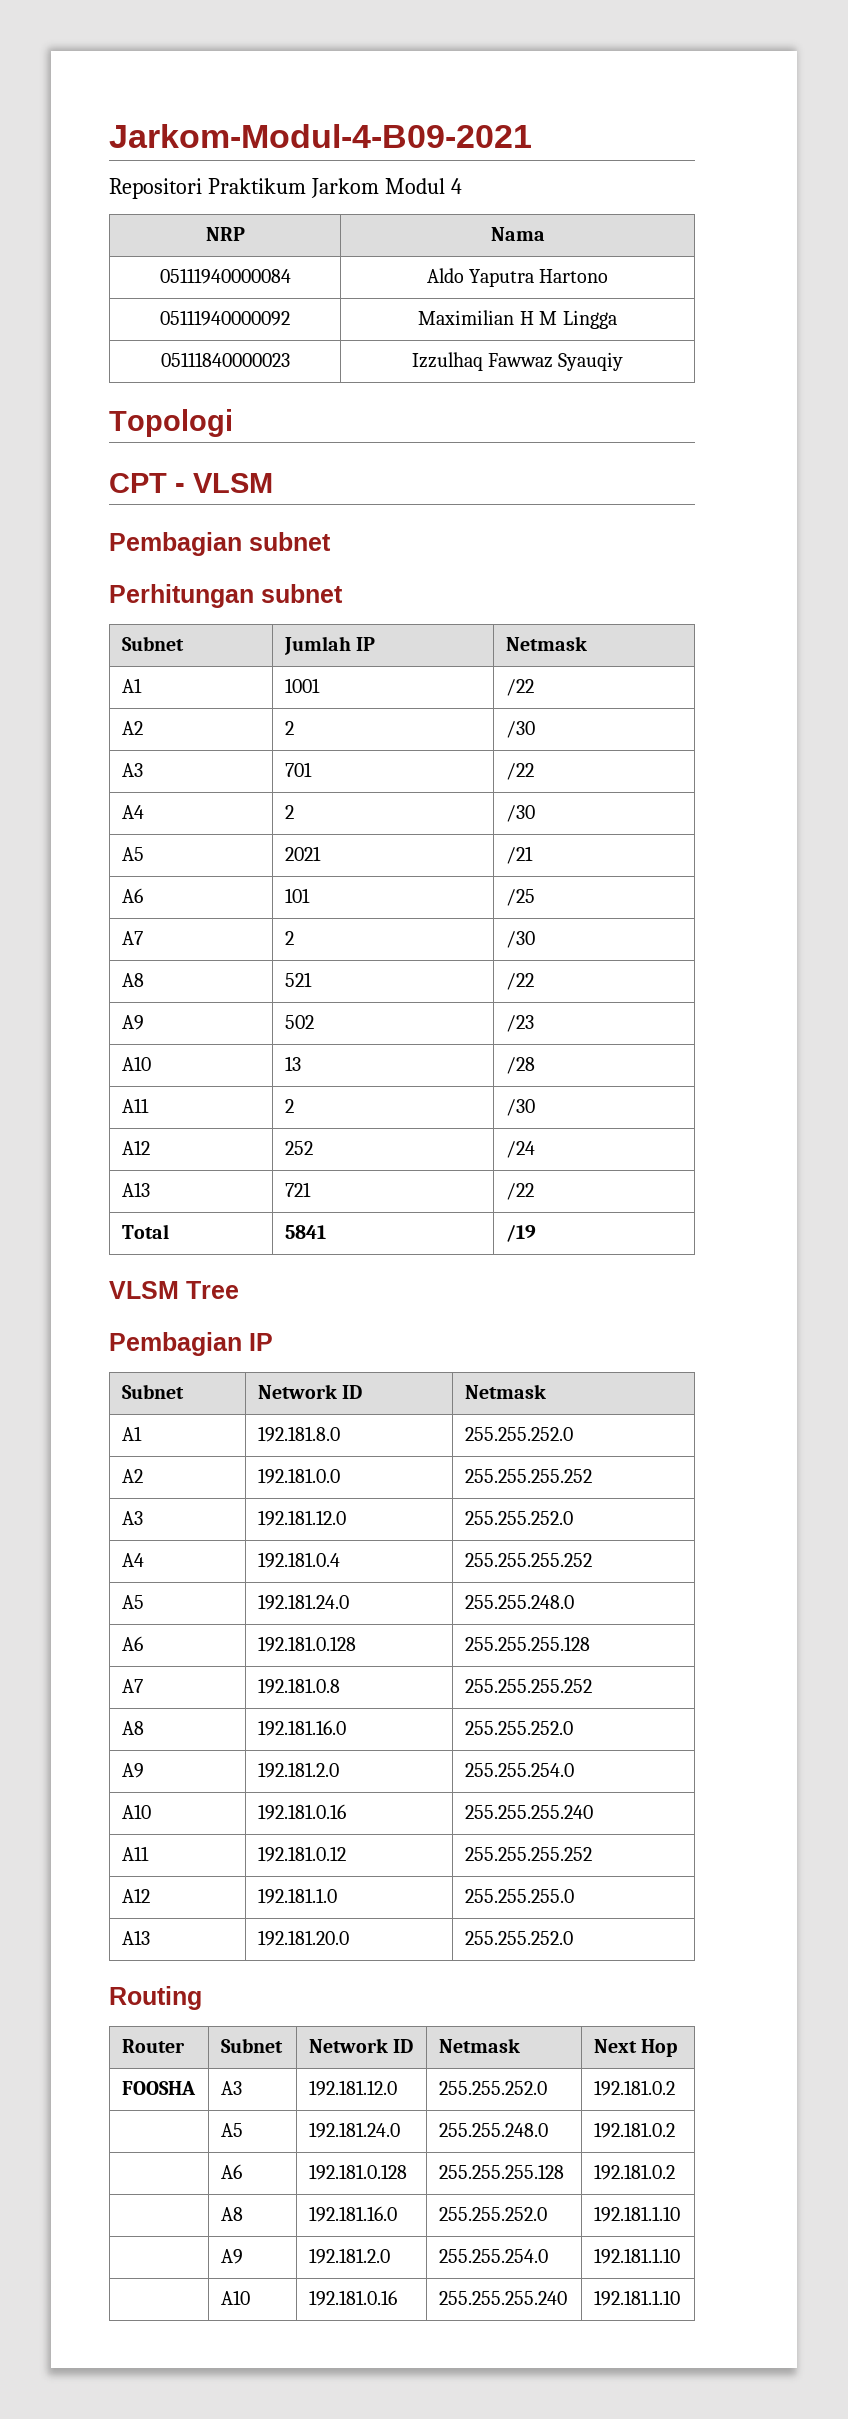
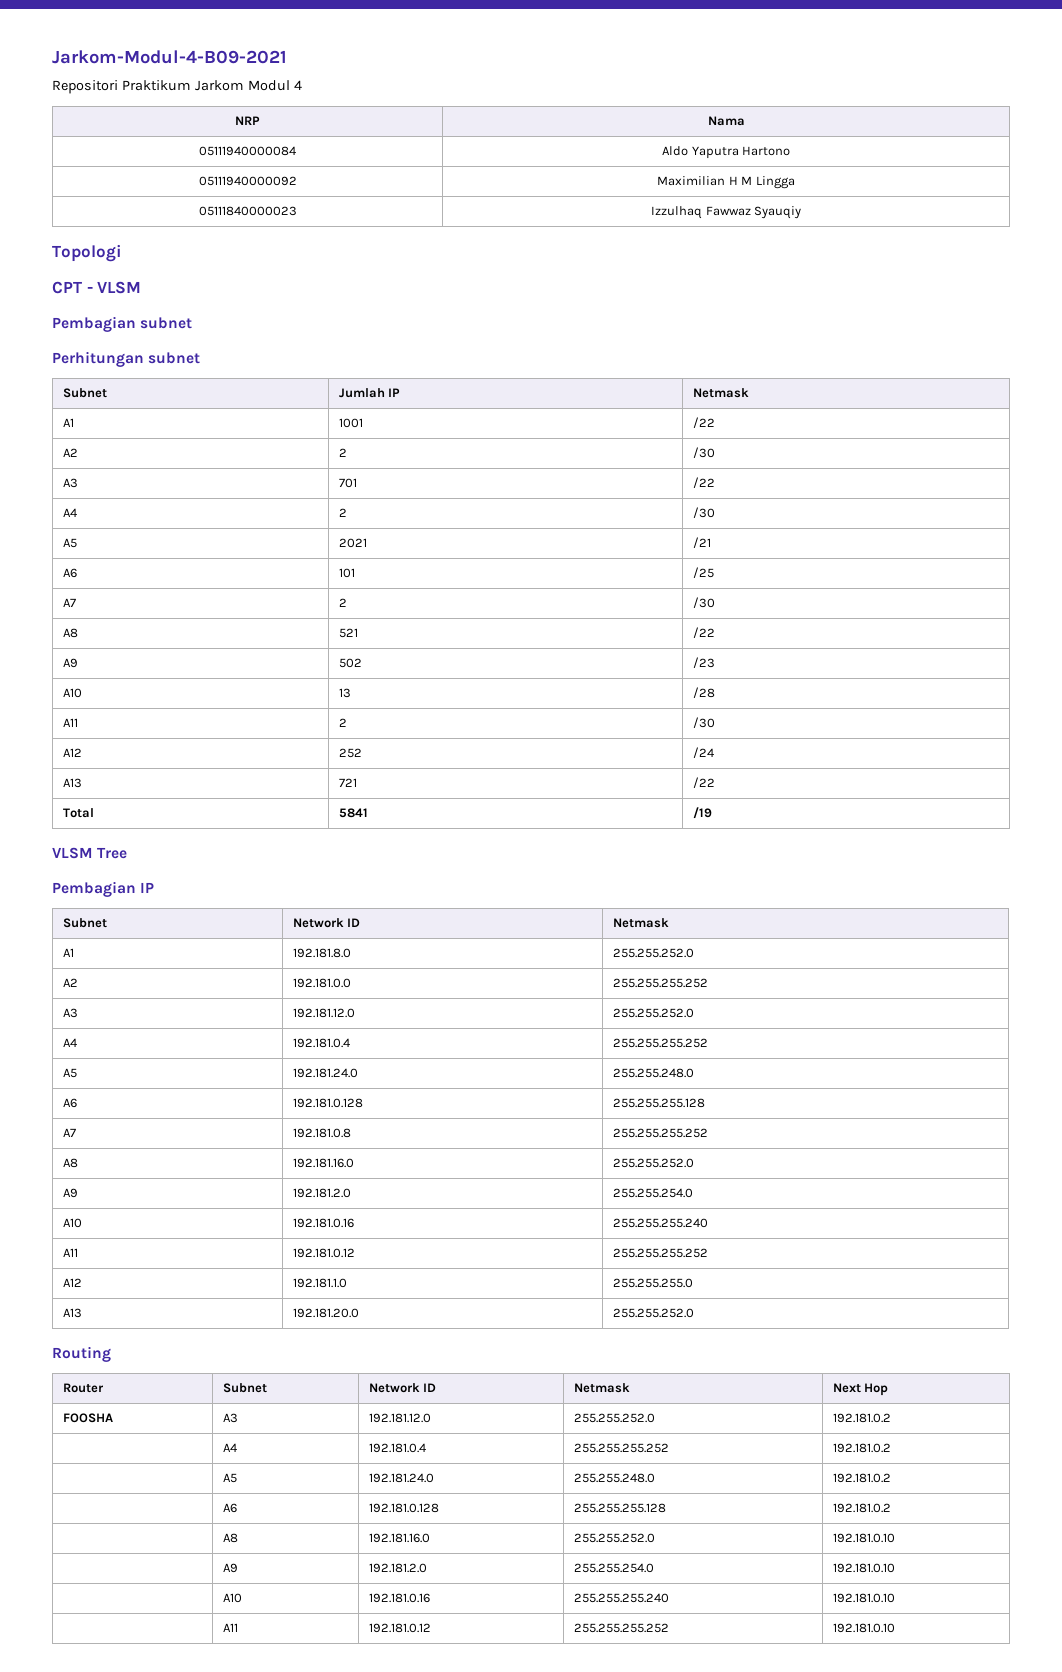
+ | A4 | 192.181.0.4 | 255.255.255.252 | 192.181.0.2
- | A8 | 192.181.16.0 | 255.255.252.0 | 192.181.1.10
+ | A8 | 192.181.16.0 | 255.255.252.0 | 192.181.0.10
- | A9 | 192.181.2.0 | 255.255.254.0 | 192.181.1.10
+ | A9 | 192.181.2.0 | 255.255.254.0 | 192.181.0.10
- | A10 | 192.181.0.16 | 255.255.255.240 | 192.181.1.10
+ | A10 | 192.181.0.16 | 255.255.255.240 | 192.181.0.10
+ | A11 | 192.181.0.12 | 255.255.255.252 | 192.181.0.10

